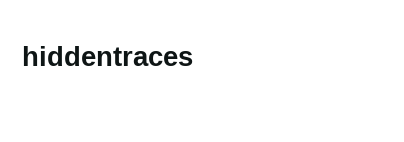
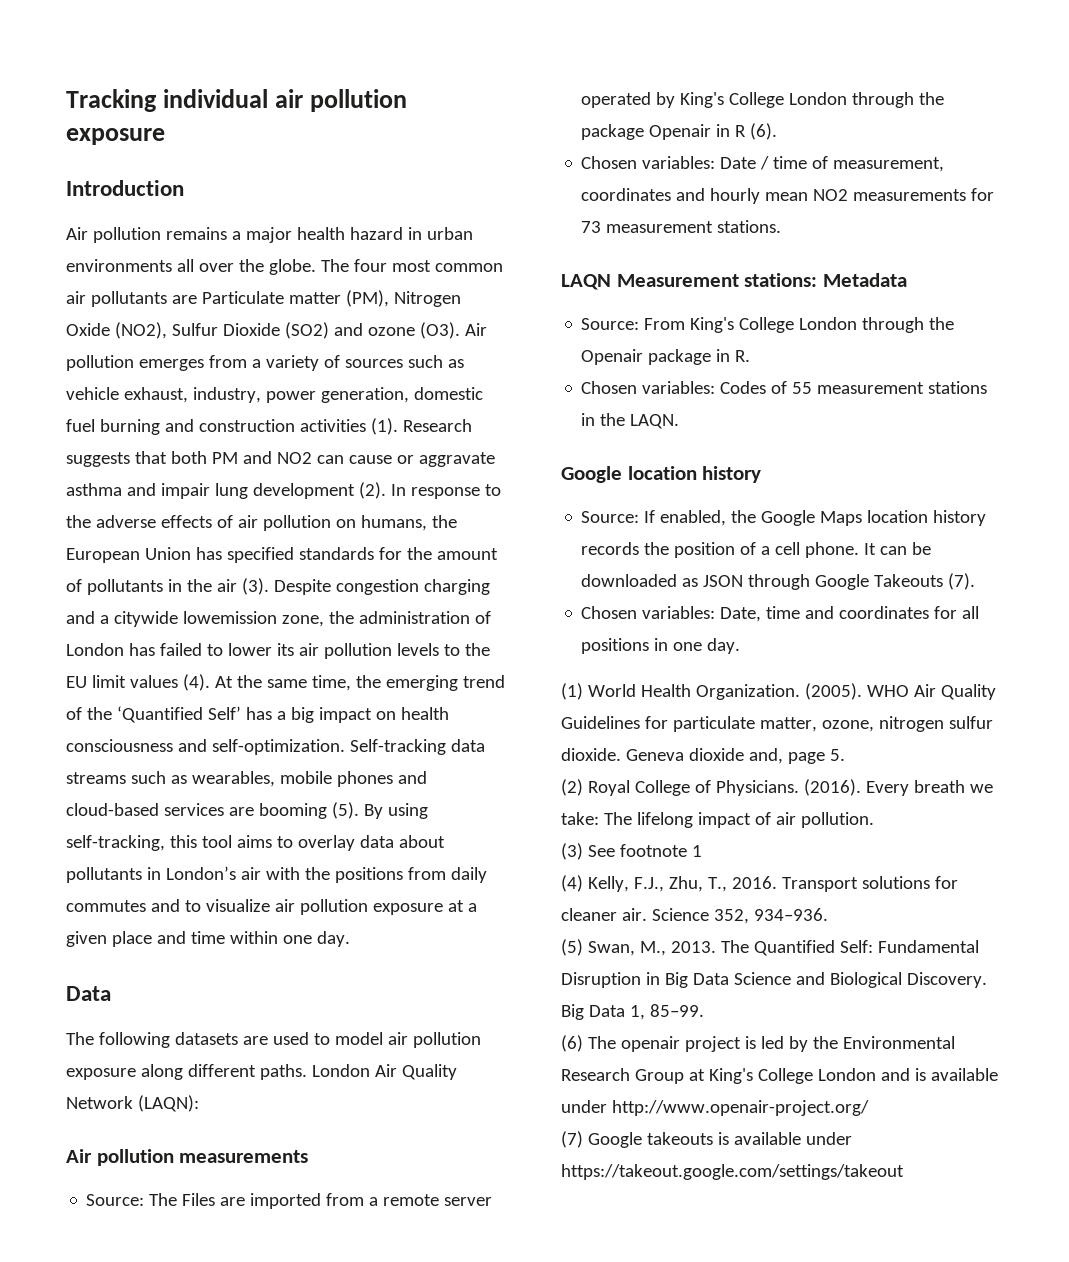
- hiddentraces
+ Tracking individual air pollution exposure
+ Introduction
+ Air pollution remains a major health hazard in urban environments all over the globe. The four most common air pollutants are Particulate matter (PM), Nitrogen Oxide (NO2), Sulfur Dioxide (SO2) and ozone (O3). Air pollution emerges from a variety of sources such as vehicle exhaust, industry, power generation, domestic fuel burning and construction activities (1). Research suggests that both PM and NO2 can cause or aggravate asthma and impair lung development (2). In response to the adverse effects of air pollution on humans, the European Union has specified standards for the amount of pollutants in the air (3). Despite congestion charging and a citywide lowemission zone, the administration of London has failed to lower its air pollution levels to the EU limit values (4). At the same time, the emerging trend of the ‘Quantified Self’ has a big impact on health consciousness and self-optimization. Self-tracking data streams such as wearables, mobile phones and cloud-based services are booming (5). By using self-tracking, this tool aims to overlay data about pollutants in London’s air with the positions from daily commutes and to visualize air pollution exposure at a given place and time within one day.
+ Data
+ The following datasets are used to model air pollution exposure along different paths. London Air Quality Network (LAQN):
+ Air pollution measurements
+ Source: The Files are imported from a remote server operated by King's College London through the package Openair in R (6).
+ Chosen variables: Date / time of measurement, coordinates and hourly mean NO2 measurements for 73 measurement stations.
+ LAQN Measurement stations: Metadata
+ Source: From King's College London through the Openair package in R.
+ Chosen variables: Codes of 55 measurement stations in the LAQN.
+ Google location history
+ Source: If enabled, the Google Maps location history records the position of a cell phone. It can be downloaded as JSON through Google Takeouts (7).
+ Chosen variables: Date, time and coordinates for all positions in one day.
+ (1) World Health Organization. (2005). WHO Air Quality Guidelines for particulate matter, ozone, nitrogen sulfur dioxide. Geneva dioxide and, page 5.
+ (2) Royal College of Physicians. (2016). Every breath we take: The lifelong impact of air pollution.
+ (3) See footnote 1
+ (4) Kelly, F.J., Zhu, T., 2016. Transport solutions for cleaner air. Science 352, 934–936.
+ (5) Swan, M., 2013. The Quantified Self: Fundamental Disruption in Big Data Science and Biological Discovery. Big Data 1, 85–99.
+ (6) The openair project is led by the Environmental Research Group at King's College London and is available under http://www.openair-project.org/
+ (7) Google takeouts is available under https://takeout.google.com/settings/takeout

